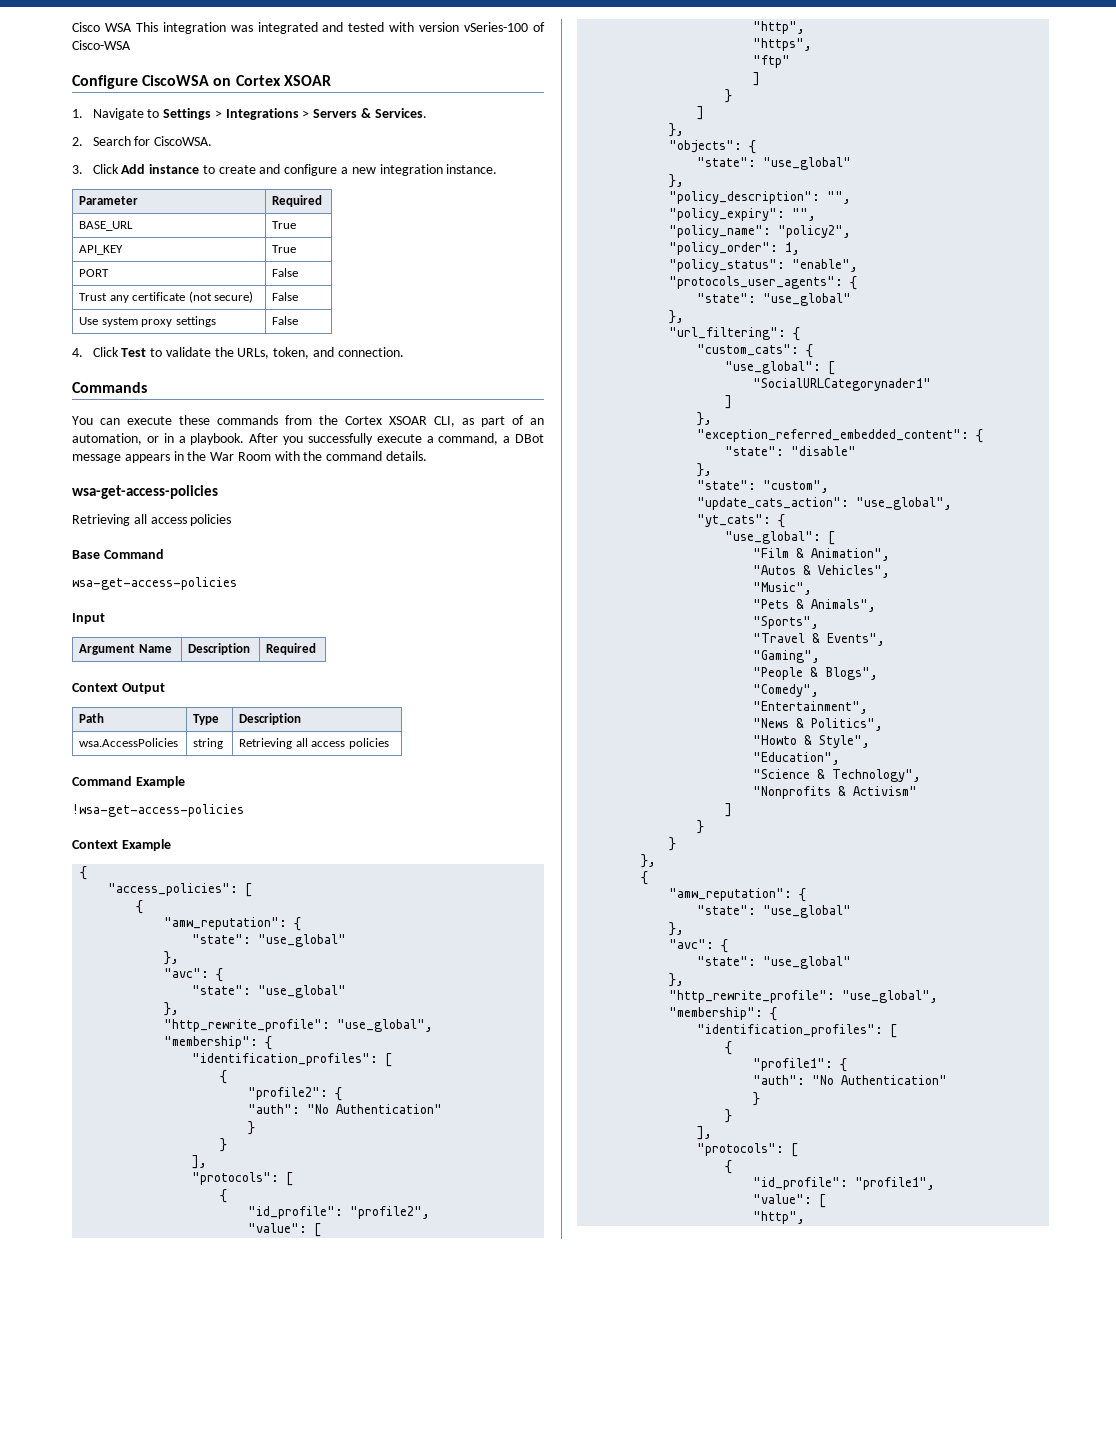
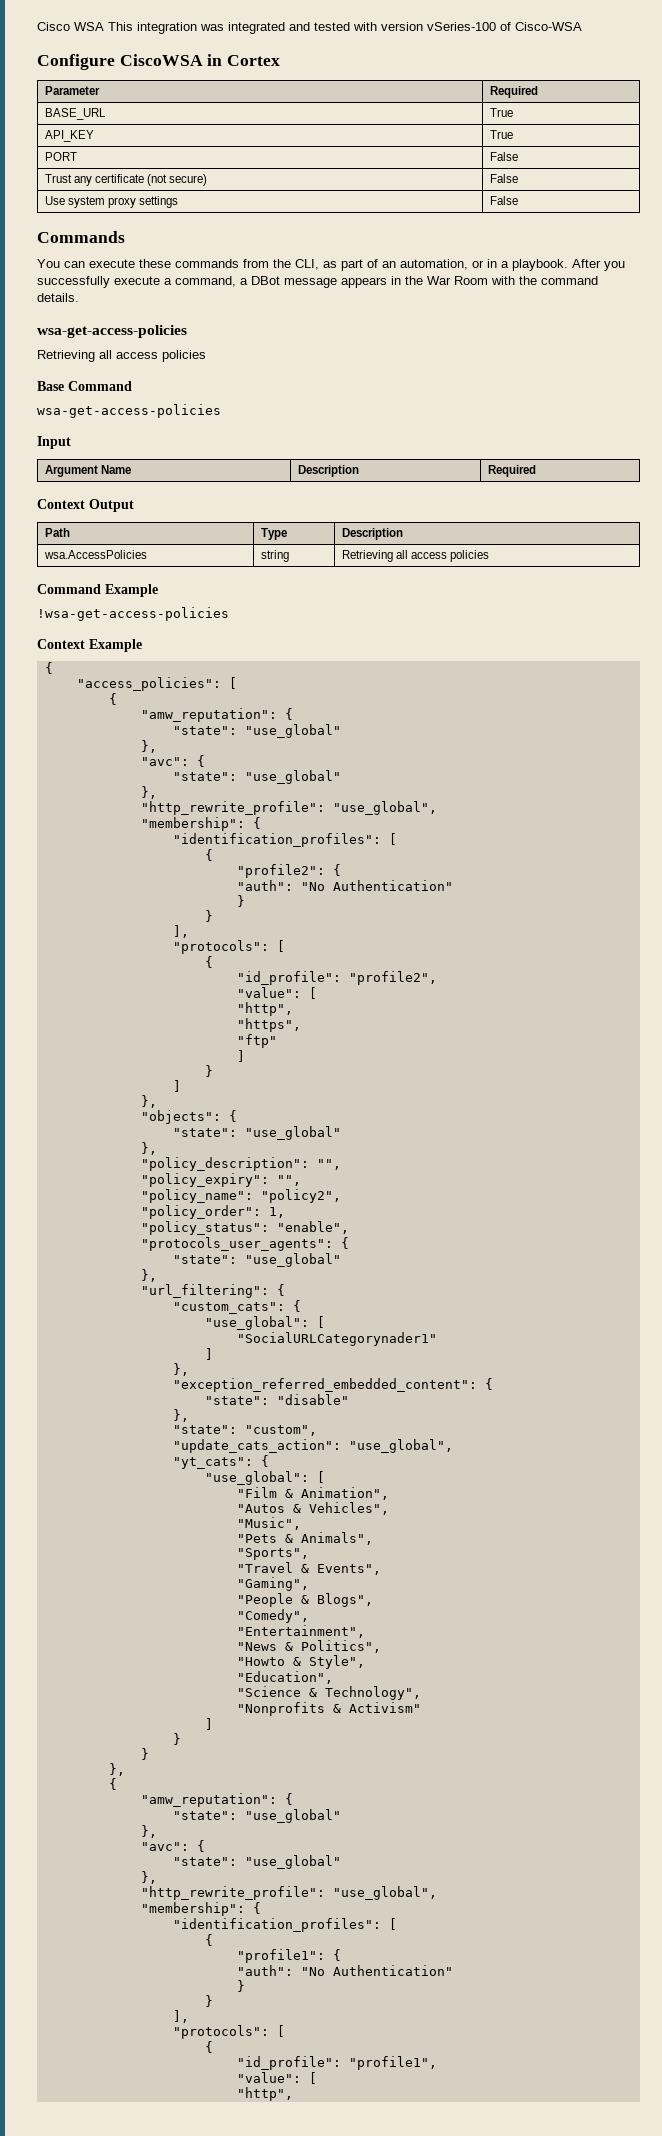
- Configure CiscoWSA on Cortex XSOAR
- 1. Navigate to Settings > Integrations > Servers & Services.
- 2. Search for CiscoWSA.
- 3. Click Add instance to create and configure a new integration instance.
+ Configure CiscoWSA in Cortex
- 4. Click Test to validate the URLs, token, and connection.
- You can execute these commands from the Cortex XSOAR CLI, as part of an automation, or in a playbook.
+ You can execute these commands from the CLI, as part of an automation, or in a playbook.

